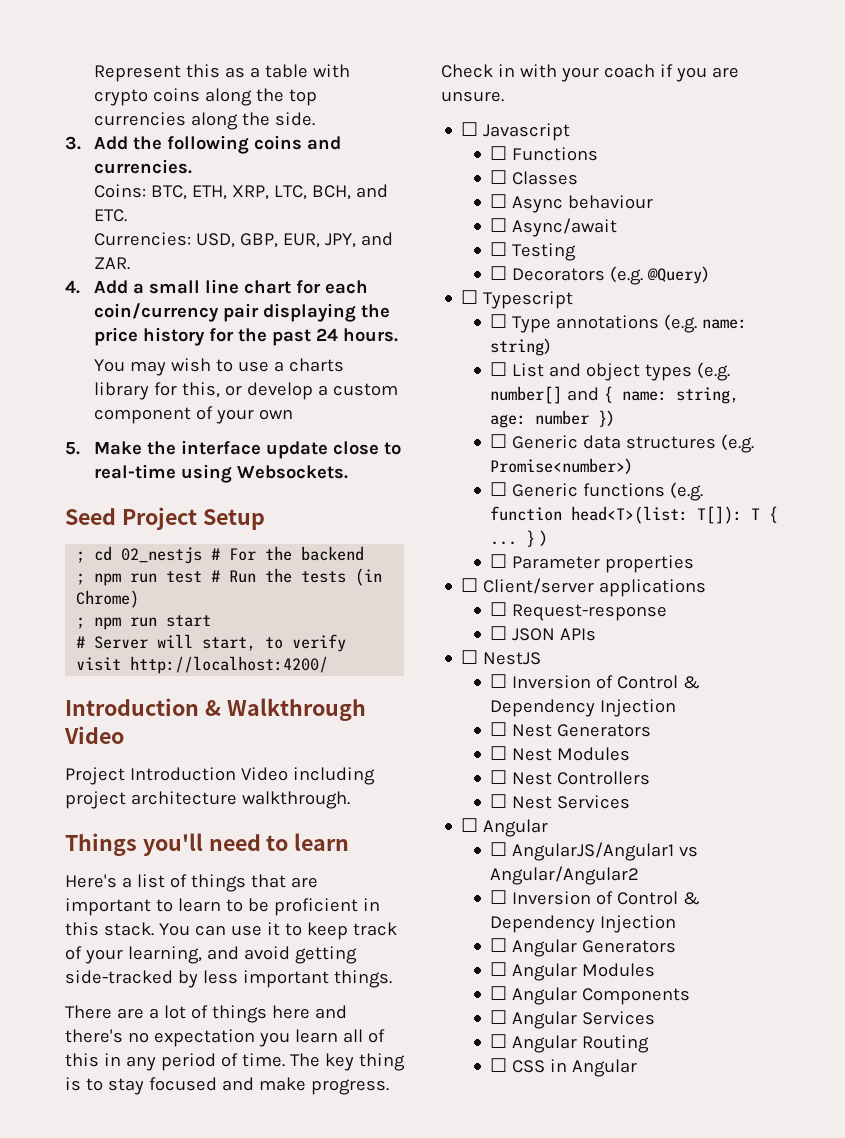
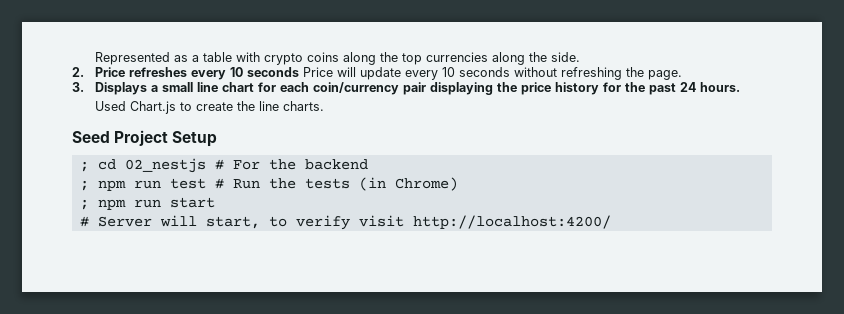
- Represent this as a table with crypto coins along the top currencies along the side.
+ Represented as a table with crypto coins along the top currencies along the side.
- 3. Add the following coins and currencies.
- Coins: BTC, ETH, XRP, LTC, BCH, and ETC.
- Currencies: USD, GBP, EUR, JPY, and ZAR.
- 4. Add a small line chart for each coin/currency pair displaying the price history for the past 24 hours.
+ 2. Price refreshes every 10 seconds Price will update every 10 seconds without refreshing the page.
+ 3. Displays a small line chart for each coin/currency pair displaying the price history for the past 24 hours.
- You may wish to use a charts library for this, or develop a custom component of your own
- 5. Make the interface update close to real-time using Websockets.
+ Used Chart.js to create the line charts.
- Introduction & Walkthrough Video
- Project Introduction Video including project architecture walkthrough.
- Things you'll need to learn
- Here's a list of things that are important to learn to be proficient in this stack. You can use it to keep track of your learning, and avoid getting side-tracked by less important things.
- There are a lot of things here and there's no expectation you learn all of this in any period of time. The key thing is to stay focused and make progress. Check in with your coach if you are unsure.
- ☐ Javascript
- ☐ Functions
- ☐ Classes
- ☐ Async behaviour
- ☐ Async/await
- ☐ Testing
- ☐ Decorators (e.g. @Query)
- ☐ Typescript
- ☐ Type annotations (e.g. name: string)
- ☐ List and object types (e.g. number[] and { name: string, age: number })
- ☐ Generic data structures (e.g. Promise<number>)
- ☐ Generic functions (e.g. function head<T>(list: T[]): T { ... } )
- ☐ Parameter properties
- ☐ Client/server applications
- ☐ Request-response
- ☐ JSON APIs
- ☐ NestJS
- ☐ Inversion of Control & Dependency Injection
- ☐ Nest Generators
- ☐ Nest Modules
- ☐ Nest Controllers
- ☐ Nest Services
- ☐ Angular
- ☐ AngularJS/Angular1 vs Angular/Angular2
- ☐ Inversion of Control & Dependency Injection
- ☐ Angular Generators
- ☐ Angular Modules
- ☐ Angular Components
- ☐ Angular Services
- ☐ Angular Routing
- ☐ CSS in Angular

